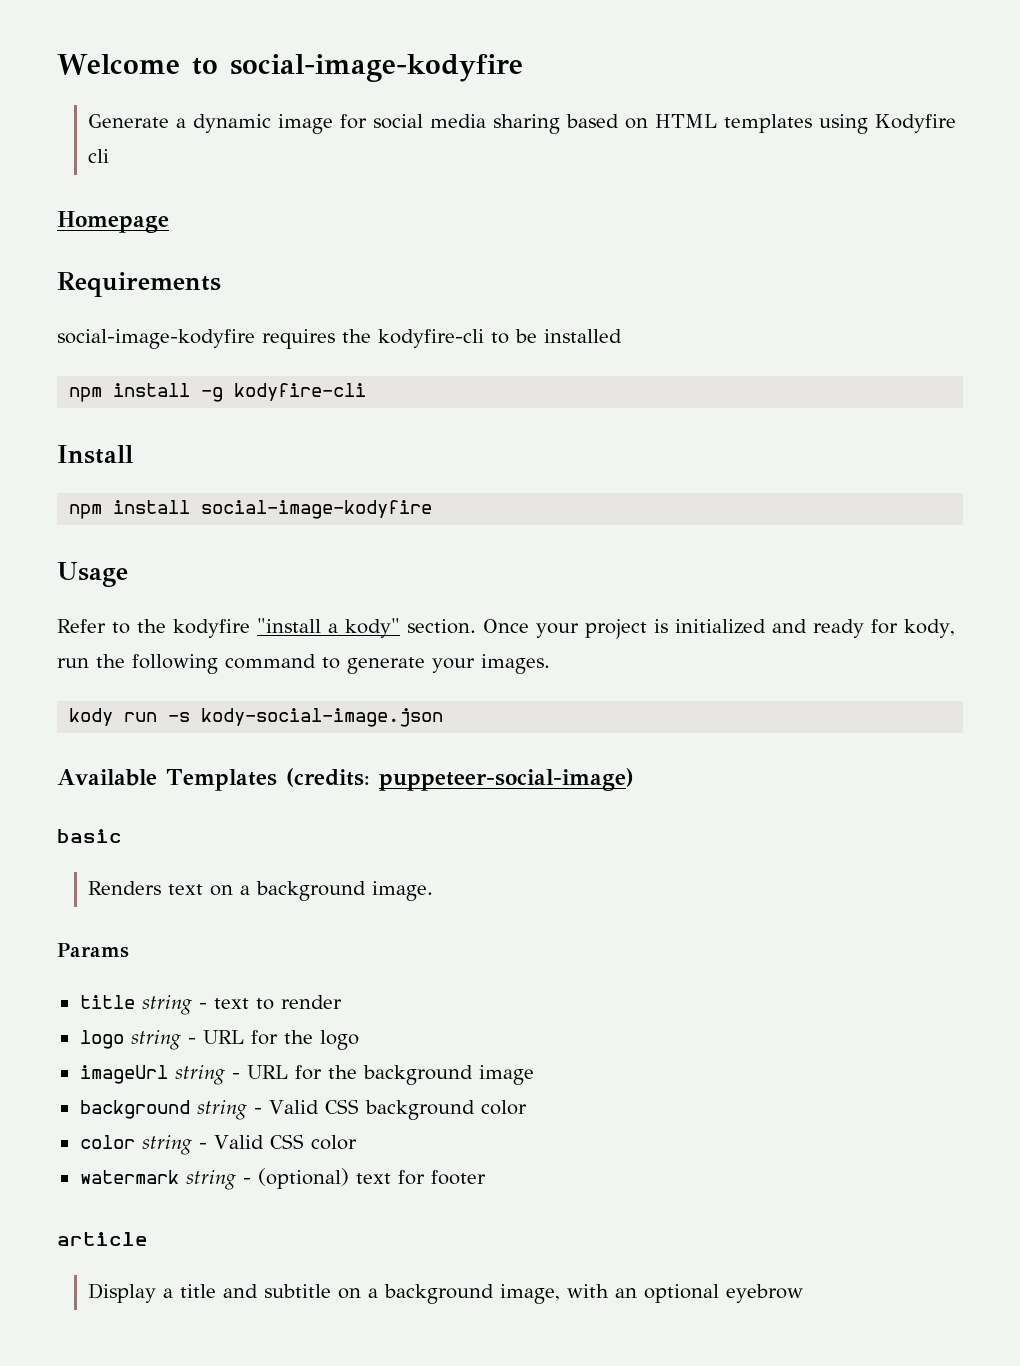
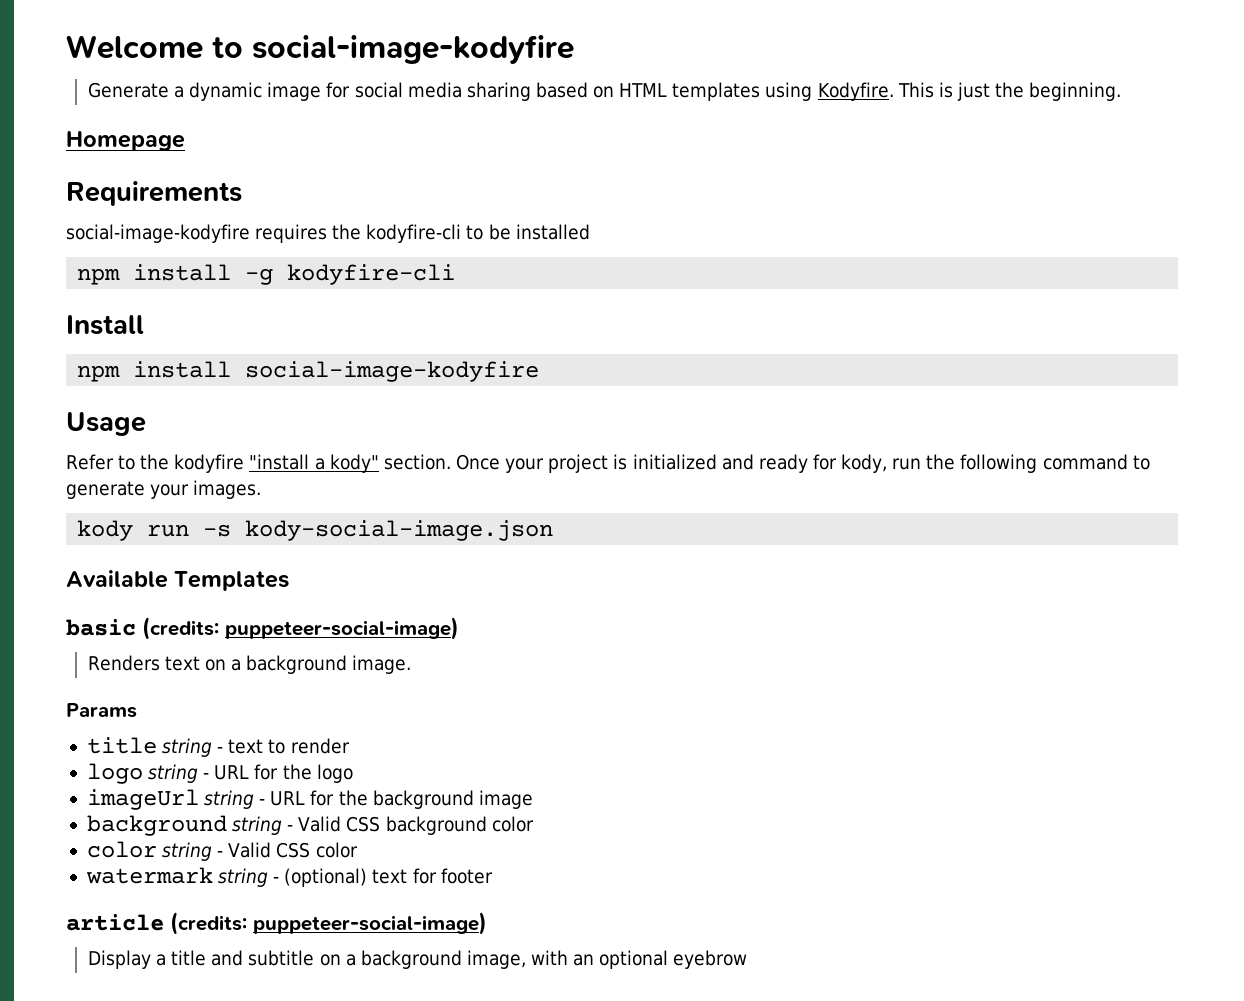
- Generate a dynamic image for social media sharing based on HTML templates using Kodyfire cli
+ Generate a dynamic image for social media sharing based on HTML templates using Kodyfire. This is just the beginning.
- Available Templates (credits: puppeteer-social-image)
- basic
+ Available Templates
+ basic (credits: puppeteer-social-image)
- article
+ article (credits: puppeteer-social-image)

